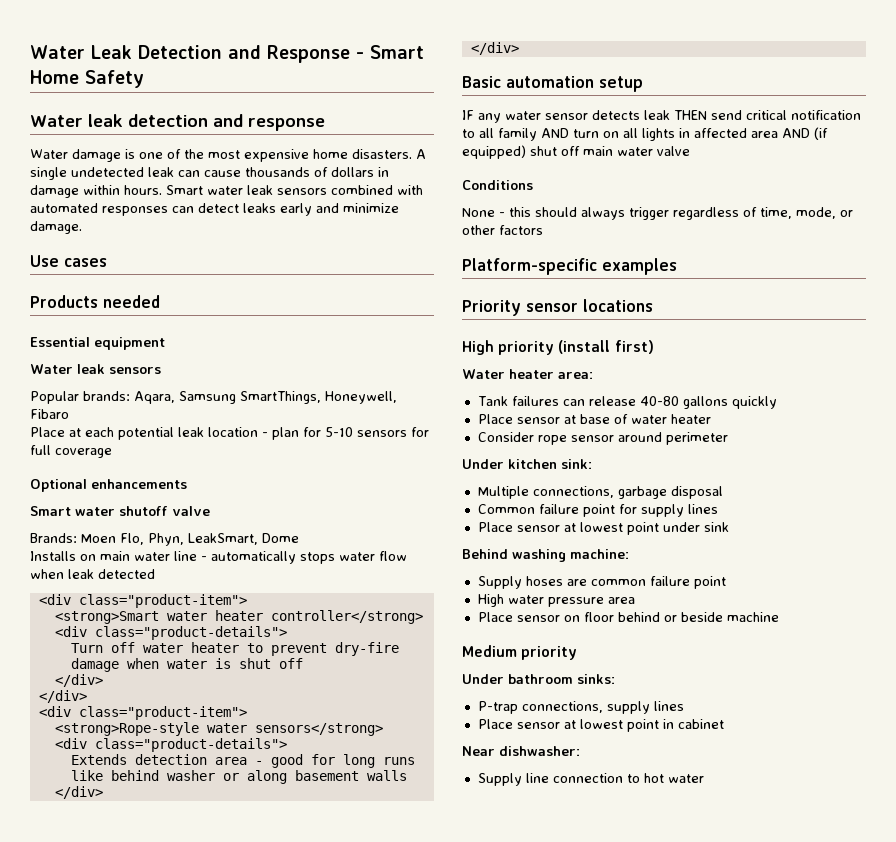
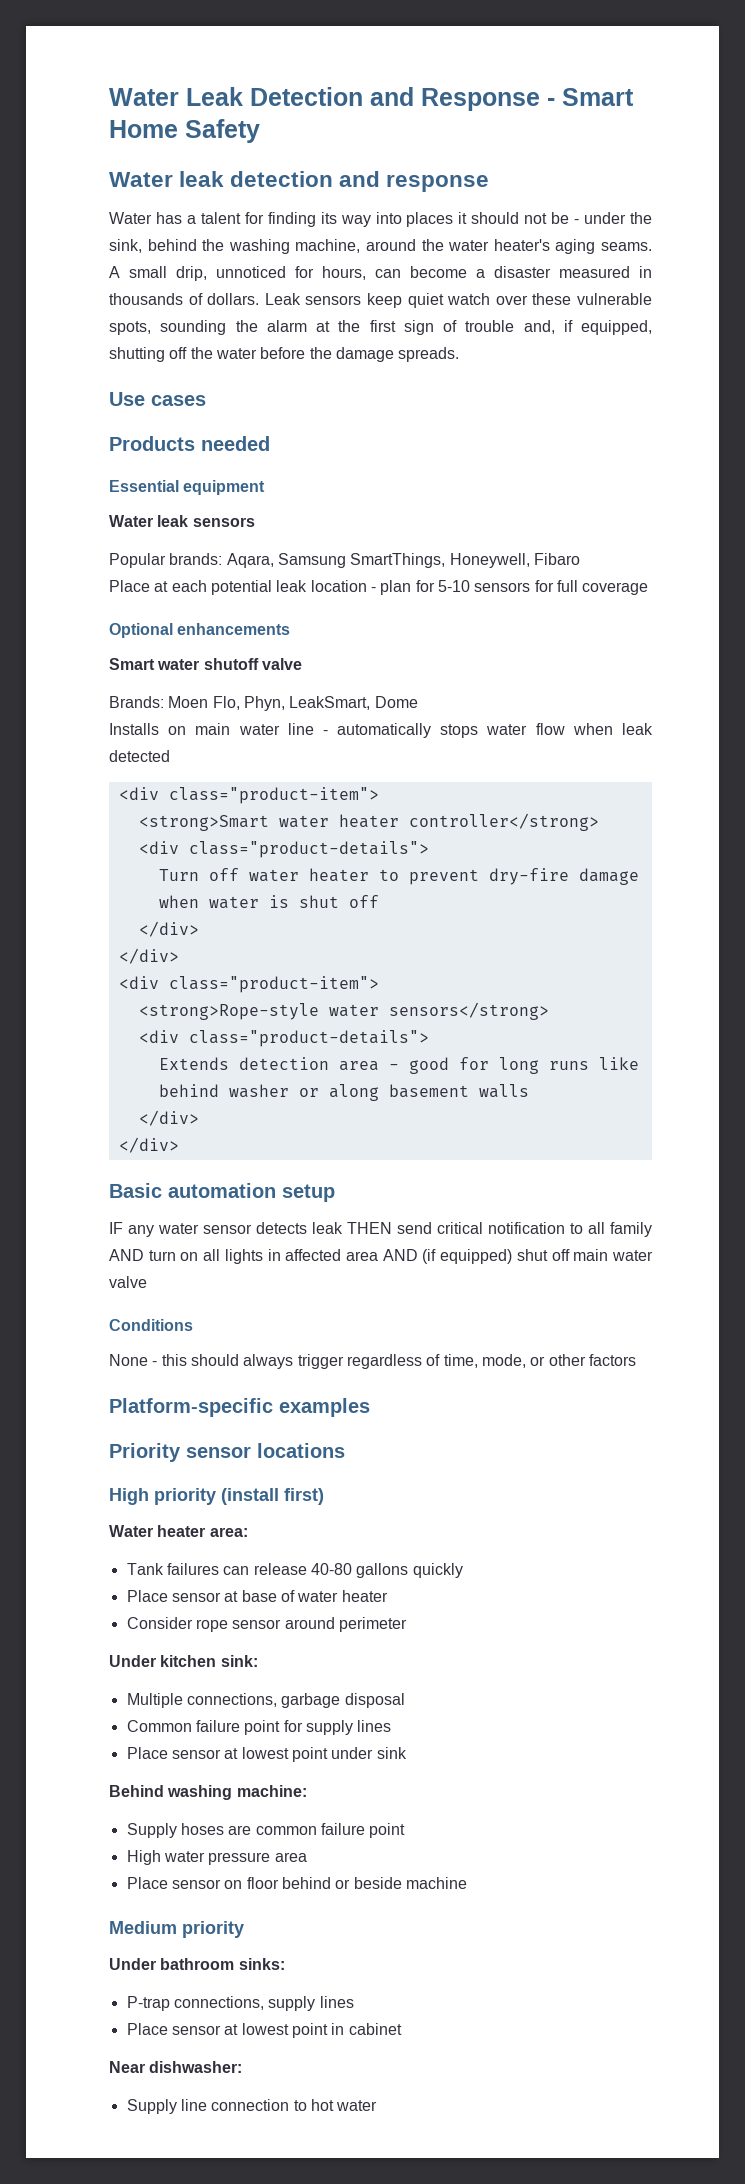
- Water damage is one of the most expensive home disasters. A single undetected leak can cause thousands of dollars in damage within hours. Smart water leak sensors combined with automated responses can detect leaks early and minimize damage.
+ Water has a talent for finding its way into places it should not be - under the sink, behind the washing machine, around the water heater's aging seams. A small drip, unnoticed for hours, can become a disaster measured in thousands of dollars. Leak sensors keep quiet watch over these vulnerable spots, sounding the alarm at the first sign of trouble and, if equipped, shutting off the water before the damage spreads.

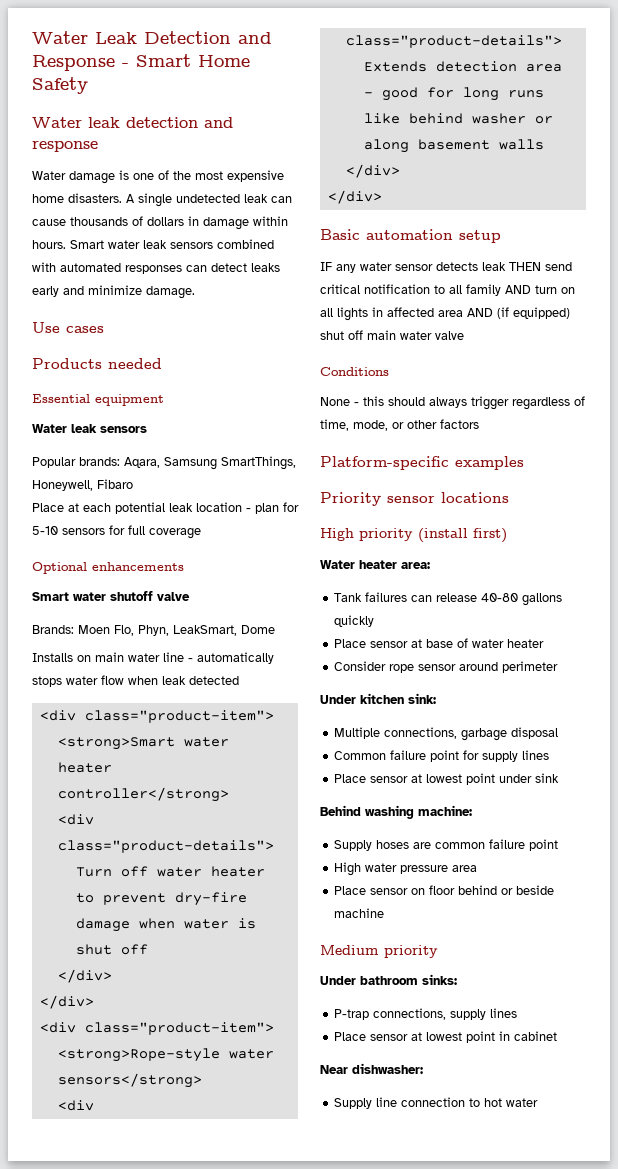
- Water has a talent for finding its way into places it should not be - under the sink, behind the washing machine, around the water heater's aging seams. A small drip, unnoticed for hours, can become a disaster measured in thousands of dollars. Leak sensors keep quiet watch over these vulnerable spots, sounding the alarm at the first sign of trouble and, if equipped, shutting off the water before the damage spreads.
+ Water damage is one of the most expensive home disasters. A single undetected leak can cause thousands of dollars in damage within hours. Smart water leak sensors combined with automated responses can detect leaks early and minimize damage.

